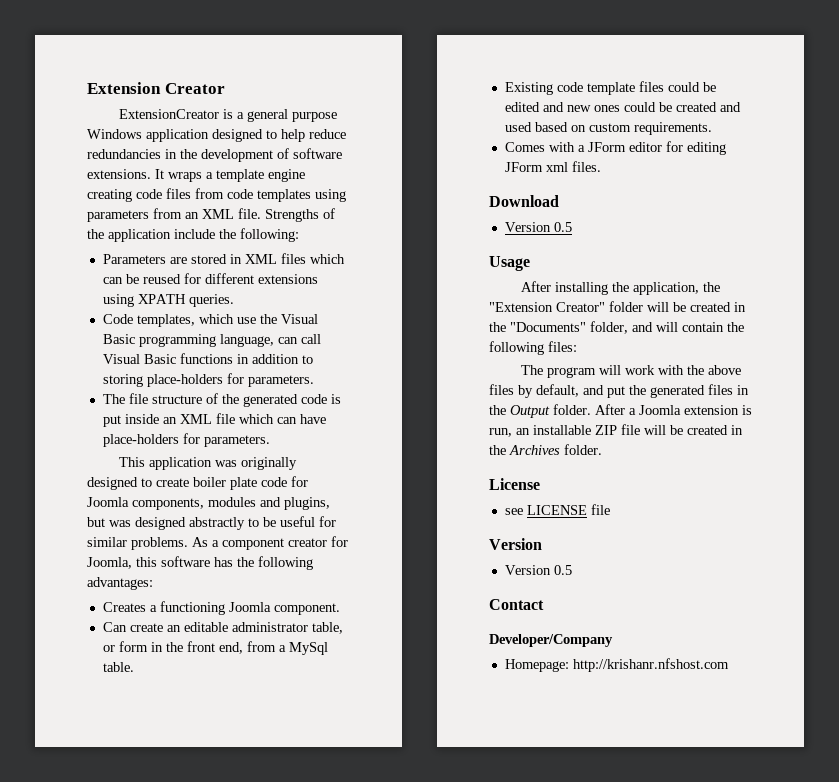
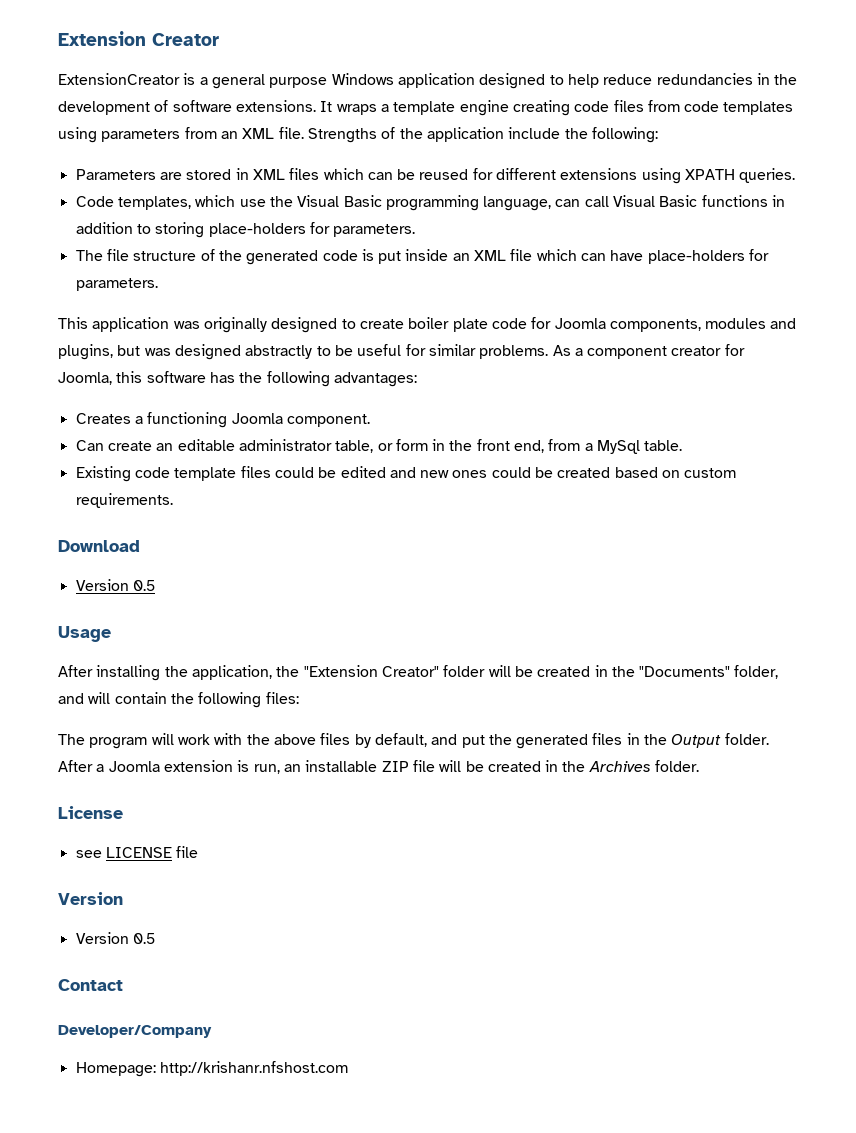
- Existing code template files could be edited and new ones could be created and used based on custom requirements.
+ Existing code template files could be edited and new ones could be created based on custom requirements.
- Comes with a JForm editor for editing JForm xml files.

